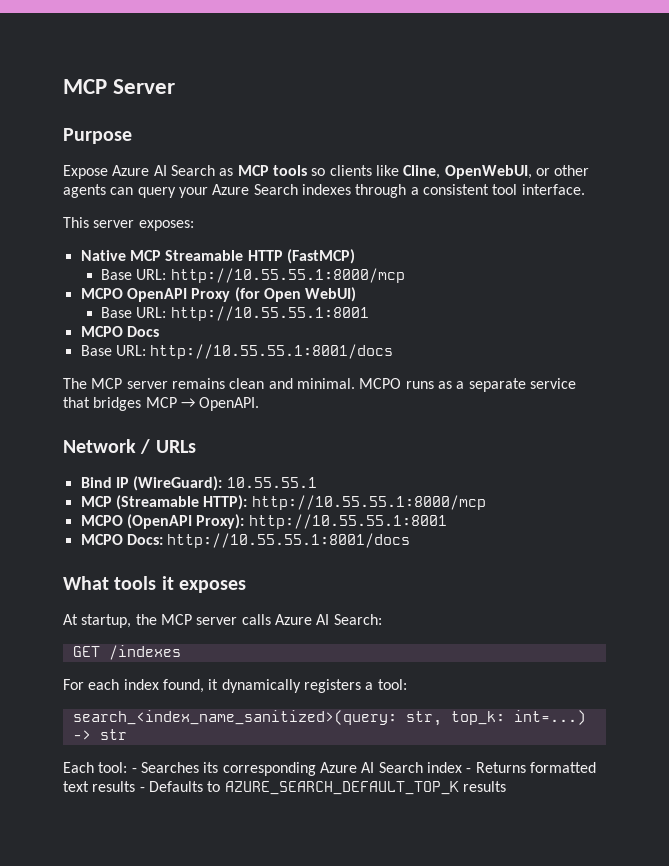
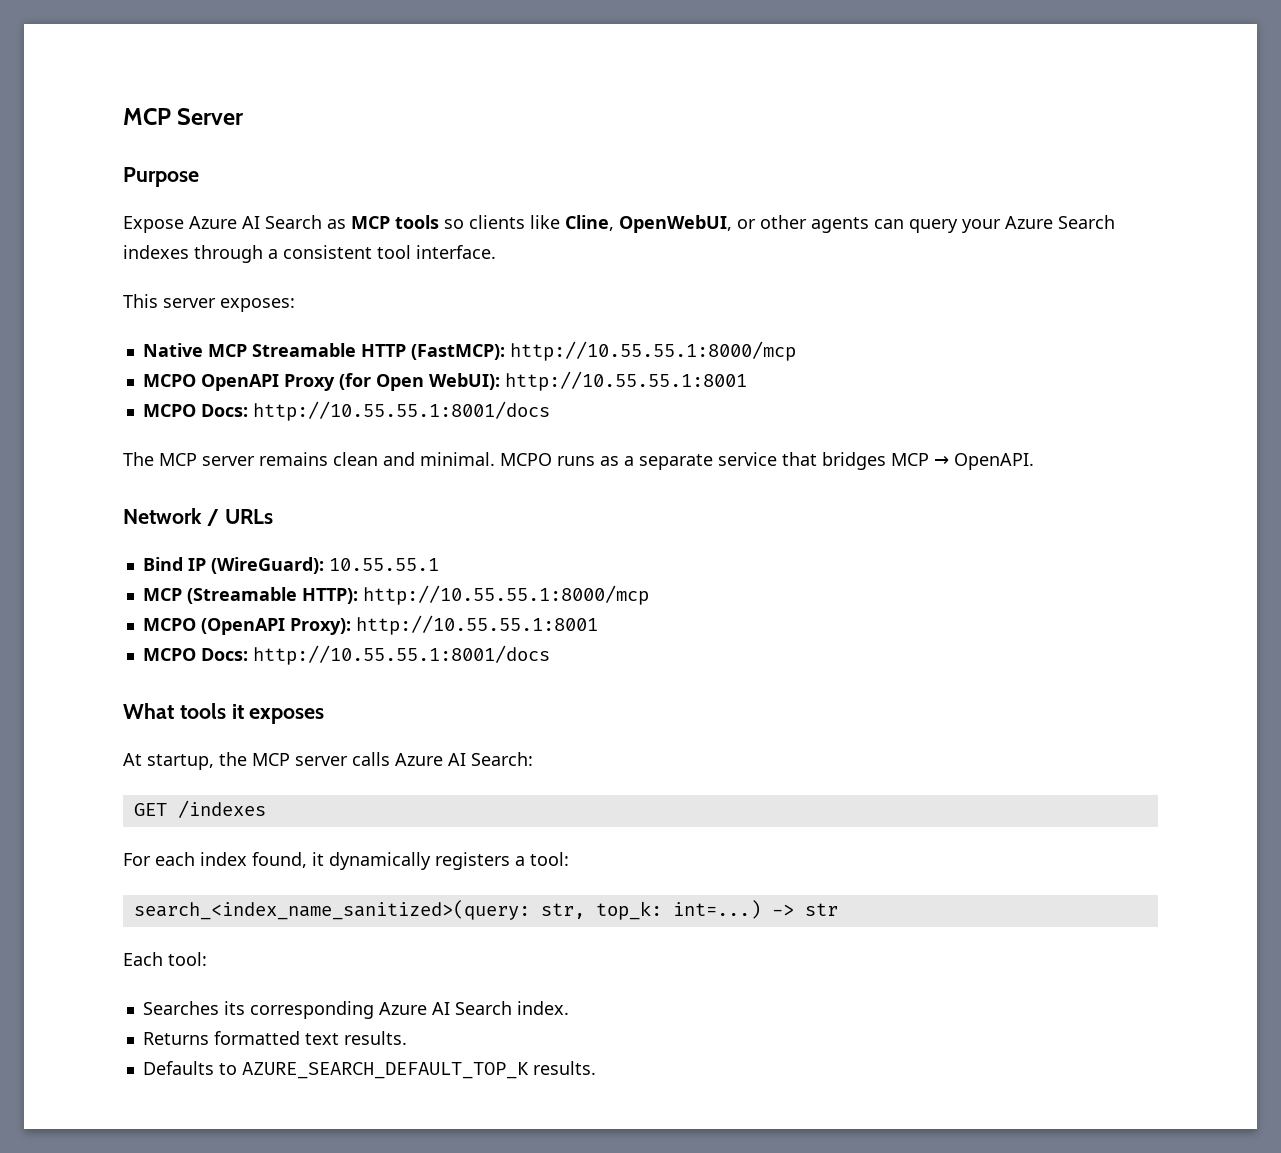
- Native MCP Streamable HTTP (FastMCP)
- Base URL: http://10.55.55.1:8000/mcp
+ Native MCP Streamable HTTP (FastMCP): http://10.55.55.1:8000/mcp
- MCPO OpenAPI Proxy (for Open WebUI)
- Base URL: http://10.55.55.1:8001
- MCPO Docs
- Base URL: http://10.55.55.1:8001/docs
+ MCPO OpenAPI Proxy (for Open WebUI): http://10.55.55.1:8001
+ MCPO Docs: http://10.55.55.1:8001/docs
- Each tool: - Searches its corresponding Azure AI Search index - Returns formatted text results - Defaults to AZURE_SEARCH_DEFAULT_TOP_K results
+ Each tool:
+ Searches its corresponding Azure AI Search index.
+ Returns formatted text results.
+ Defaults to AZURE_SEARCH_DEFAULT_TOP_K results.

